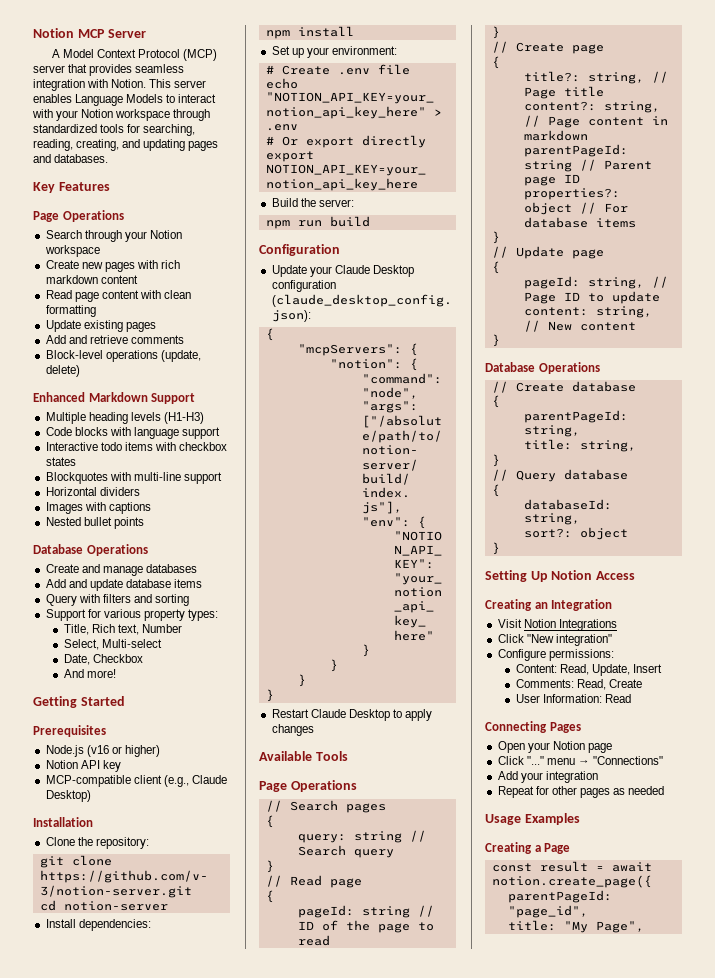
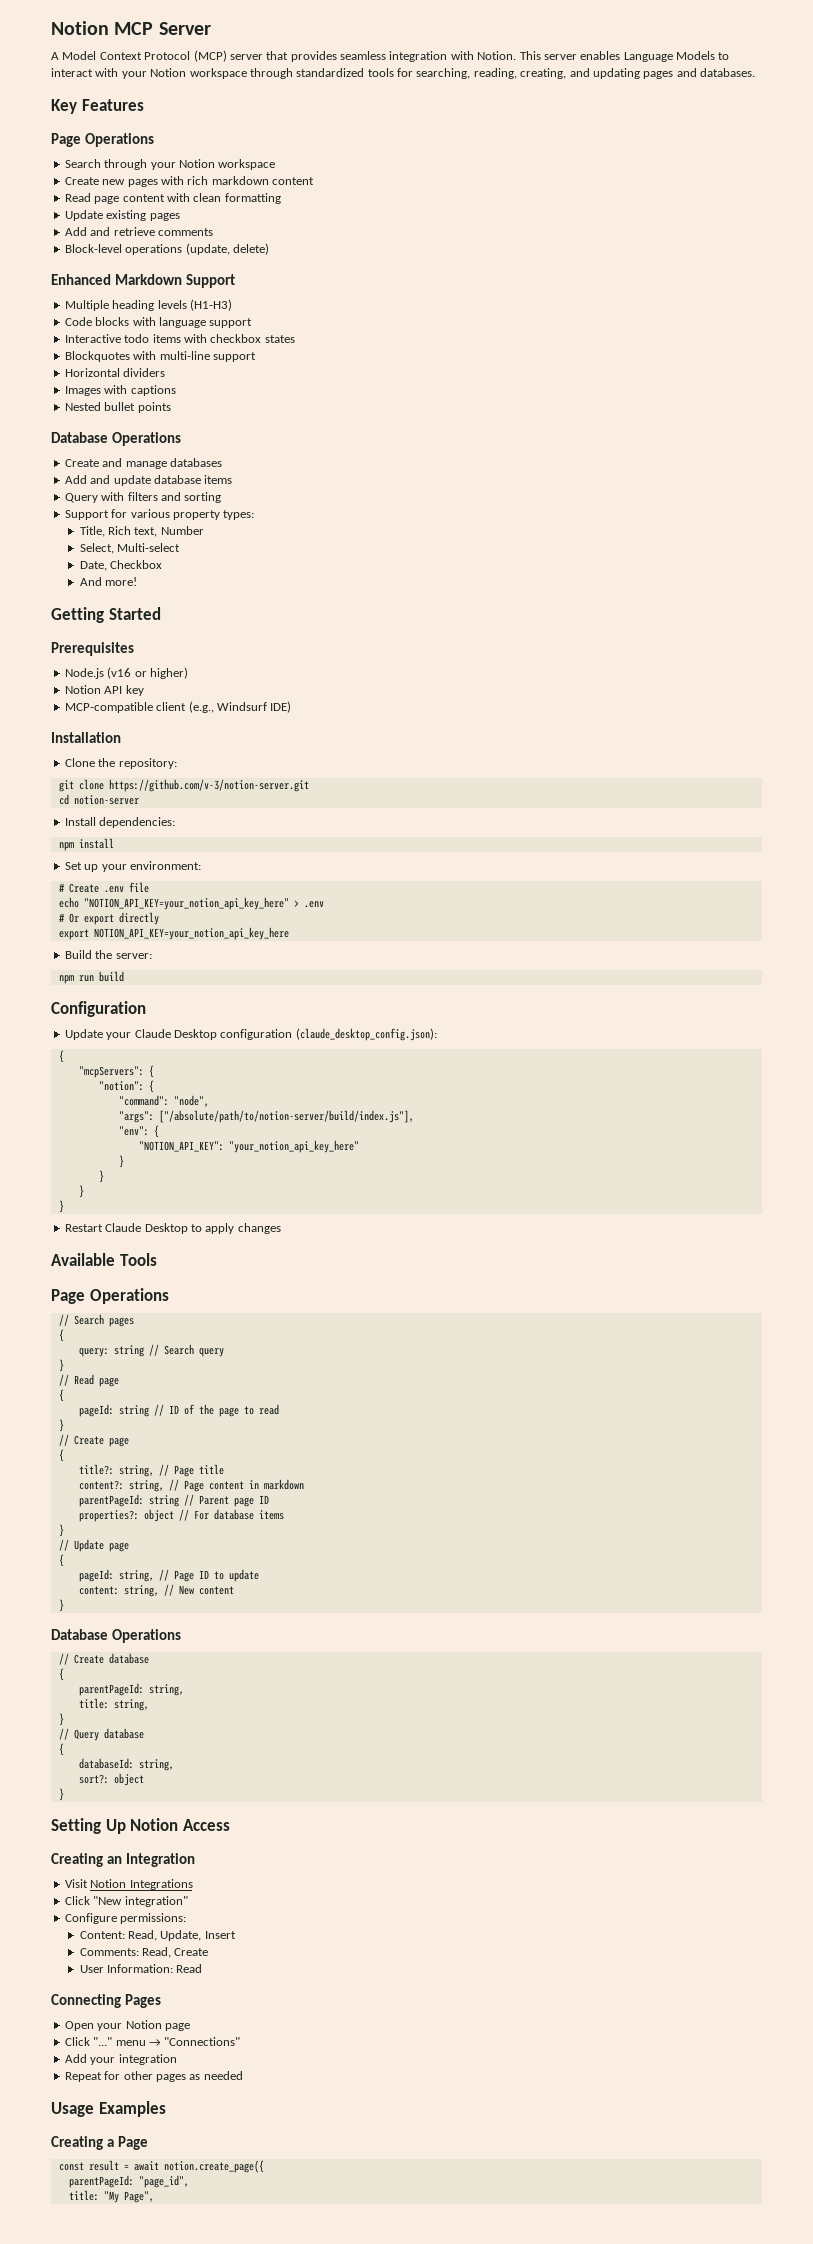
- MCP-compatible client (e.g., Claude Desktop)
+ MCP-compatible client (e.g., Windsurf IDE)

